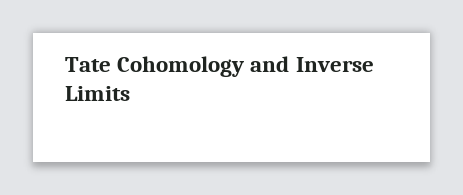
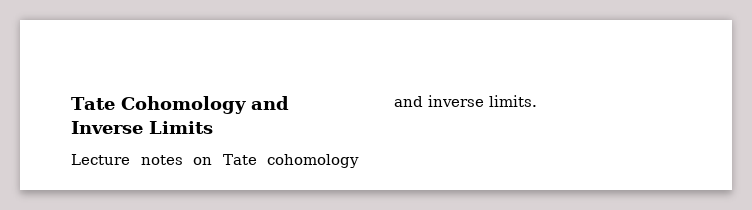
+ Lecture notes on Tate cohomology and inverse limits.

